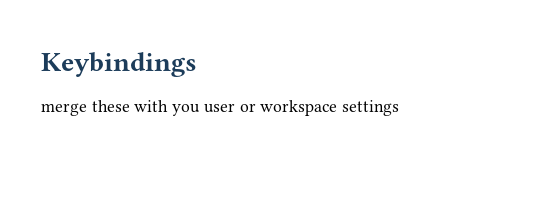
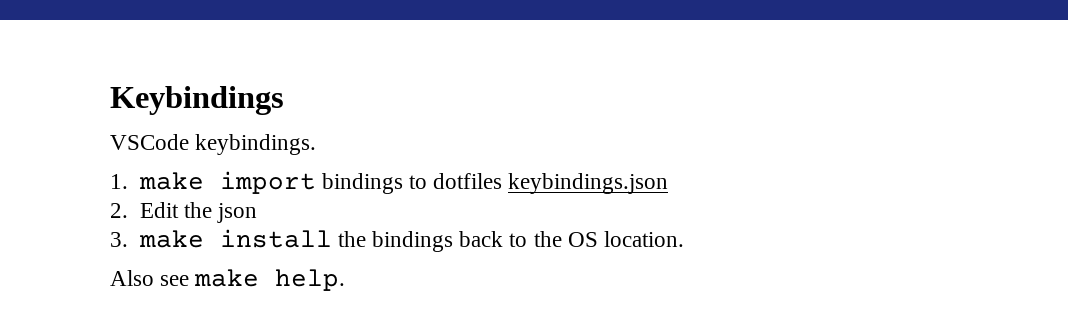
- merge these with you user or workspace settings
+ VSCode keybindings.
+ 1. make import bindings to dotfiles keybindings.json
+ 2. Edit the json
+ 3. make install the bindings back to the OS location.
+ Also see make help.

